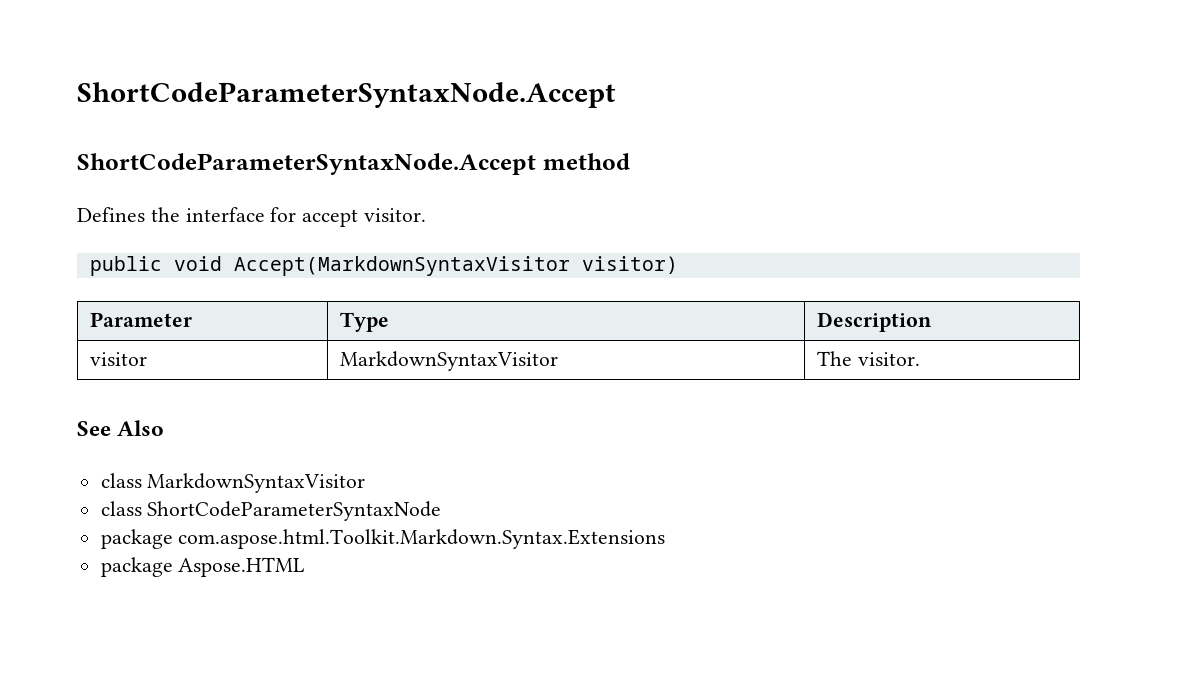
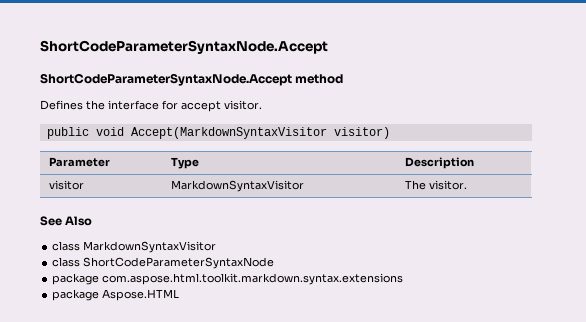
- package com.aspose.html.Toolkit.Markdown.Syntax.Extensions
+ package com.aspose.html.toolkit.markdown.syntax.extensions

